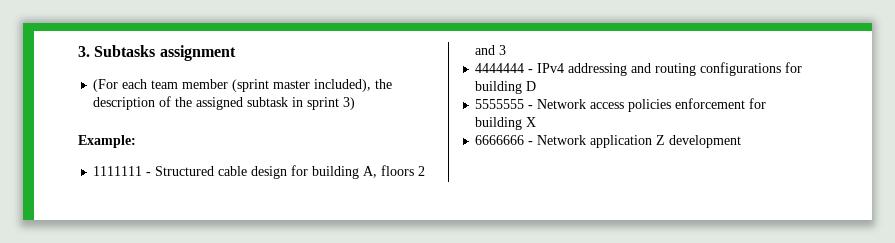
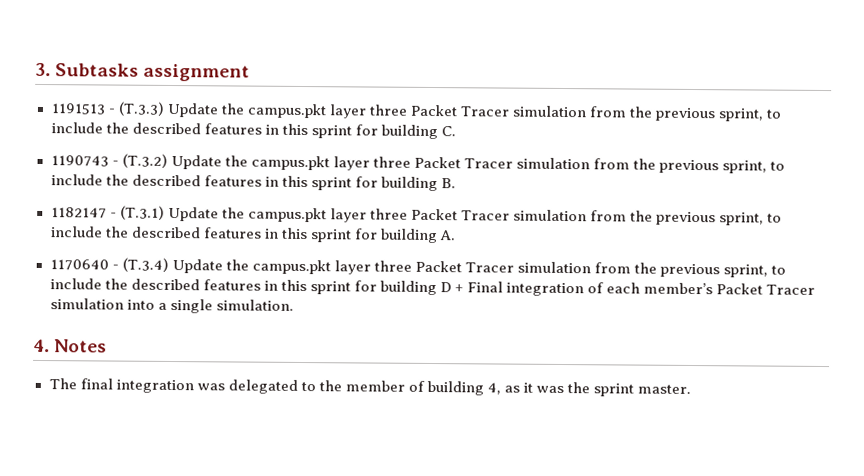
- (For each team member (sprint master included), the description of the assigned subtask in sprint 3)
- Example:
- 1111111 - Structured cable design for building A, floors 2 and 3
- 4444444 - IPv4 addressing and routing configurations for building D
- 5555555 - Network access policies enforcement for building X
- 6666666 - Network application Z development
+ 1191513 - (T.3.3) Update the campus.pkt layer three Packet Tracer simulation from the previous sprint, to include the described features in this sprint for building C.
+ 1190743 - (T.3.2) Update the campus.pkt layer three Packet Tracer simulation from the previous sprint, to include the described features in this sprint for building B.
+ 1182147 - (T.3.1) Update the campus.pkt layer three Packet Tracer simulation from the previous sprint, to include the described features in this sprint for building A.
+ 1170640 - (T.3.4) Update the campus.pkt layer three Packet Tracer simulation from the previous sprint, to include the described features in this sprint for building D + Final integration of each member’s Packet Tracer simulation into a single simulation.
+ 4. Notes
+ The final integration was delegated to the member of building 4, as it was the sprint master.

